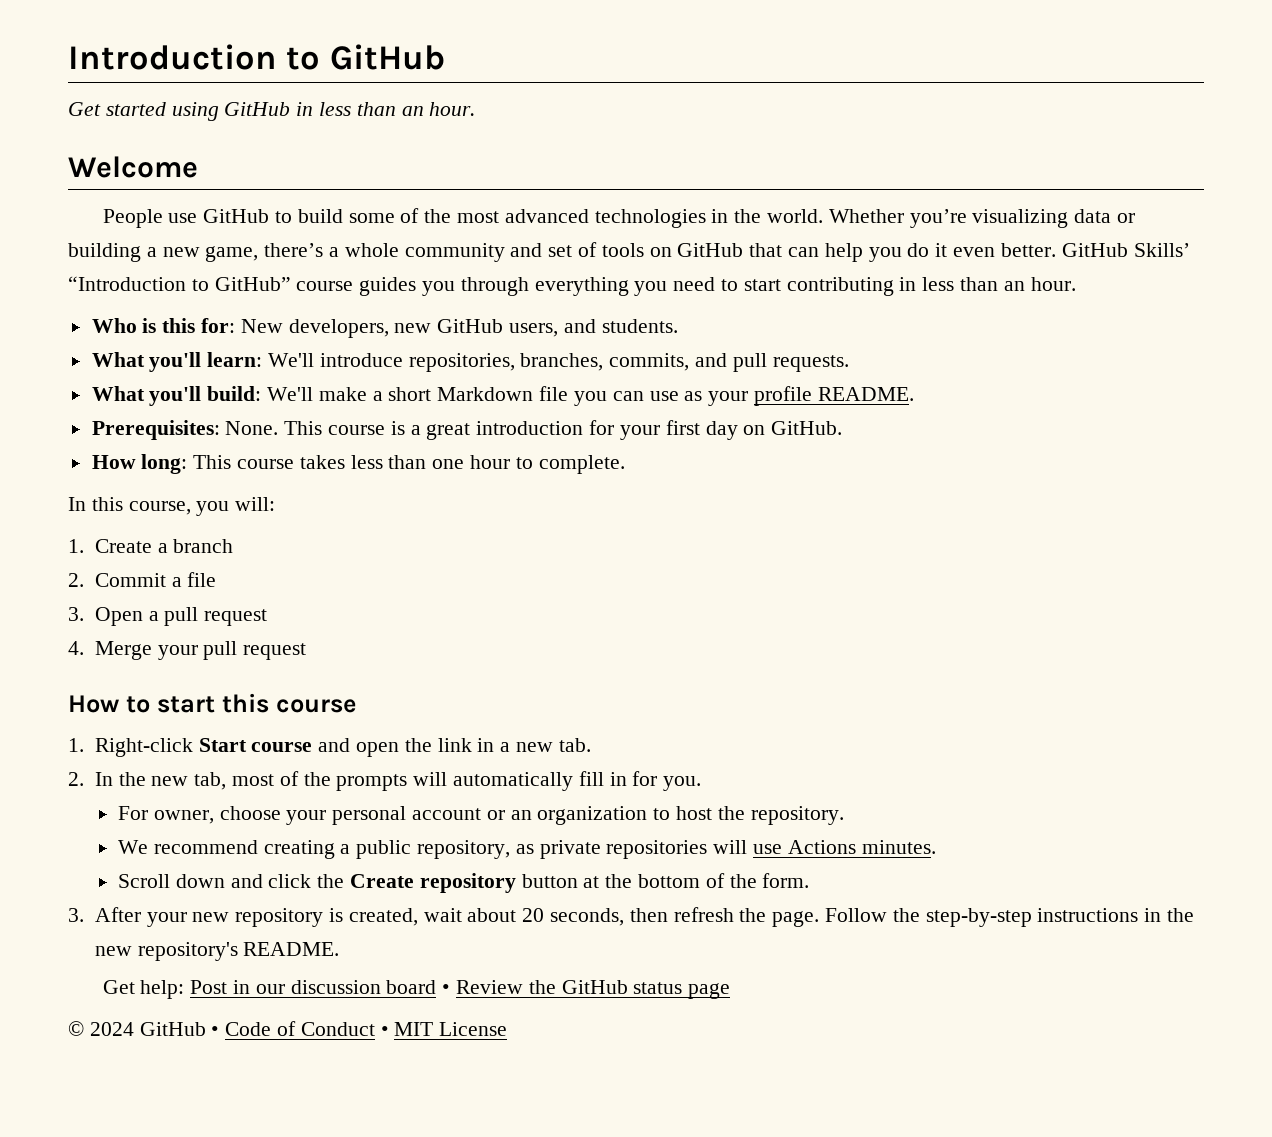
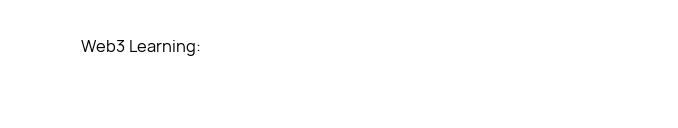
- Introduction to GitHub
- Get started using GitHub in less than an hour.
- Welcome
- People use GitHub to build some of the most advanced technologies in the world. Whether you’re visualizing data or building a new game, there’s a whole community and set of tools on GitHub that can help you do it even better. GitHub Skills’ “Introduction to GitHub” course guides you through everything you need to start contributing in less than an hour.
- Who is this for: New developers, new GitHub users, and students.
- What you'll learn: We'll introduce repositories, branches, commits, and pull requests.
- What you'll build: We'll make a short Markdown file you can use as your profile README.
- Prerequisites: None. This course is a great introduction for your first day on GitHub.
- How long: This course takes less than one hour to complete.
- In this course, you will:
- 1. Create a branch
- 2. Commit a file
- 3. Open a pull request
- 4. Merge your pull request
- How to start this course
- 1. Right-click Start course and open the link in a new tab.
- 2. In the new tab, most of the prompts will automatically fill in for you.
- For owner, choose your personal account or an organization to host the repository.
- We recommend creating a public repository, as private repositories will use Actions minutes.
- Scroll down and click the Create repository button at the bottom of the form.
- 3. After your new repository is created, wait about 20 seconds, then refresh the page. Follow the step-by-step instructions in the new repository's README.
- Get help: Post in our discussion board • Review the GitHub status page
- © 2024 GitHub • Code of Conduct • MIT License
+ Web3 Learning:

